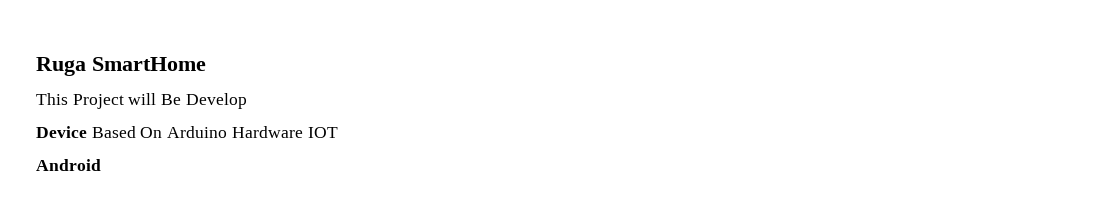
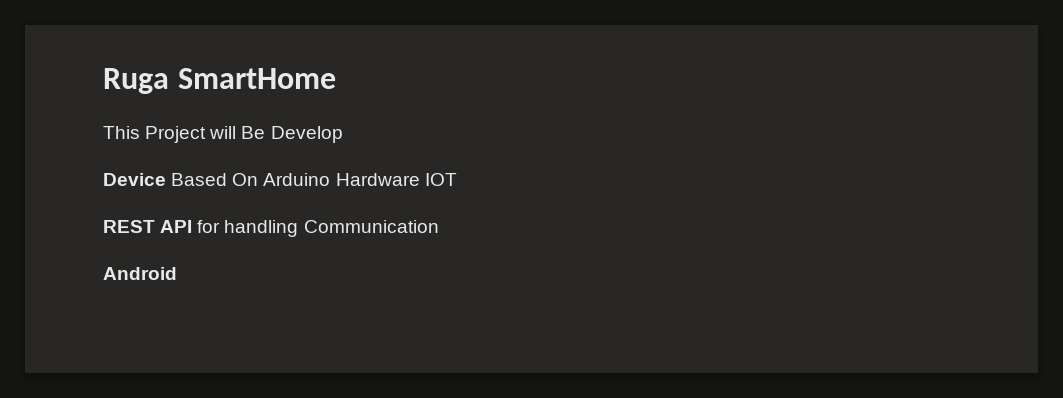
+ REST API for handling Communication

